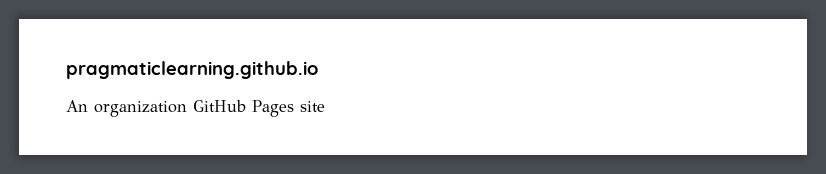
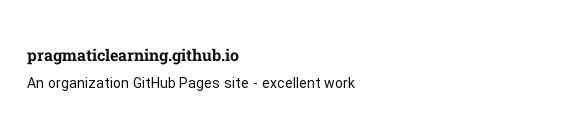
- An organization GitHub Pages site
+ An organization GitHub Pages site - excellent work

